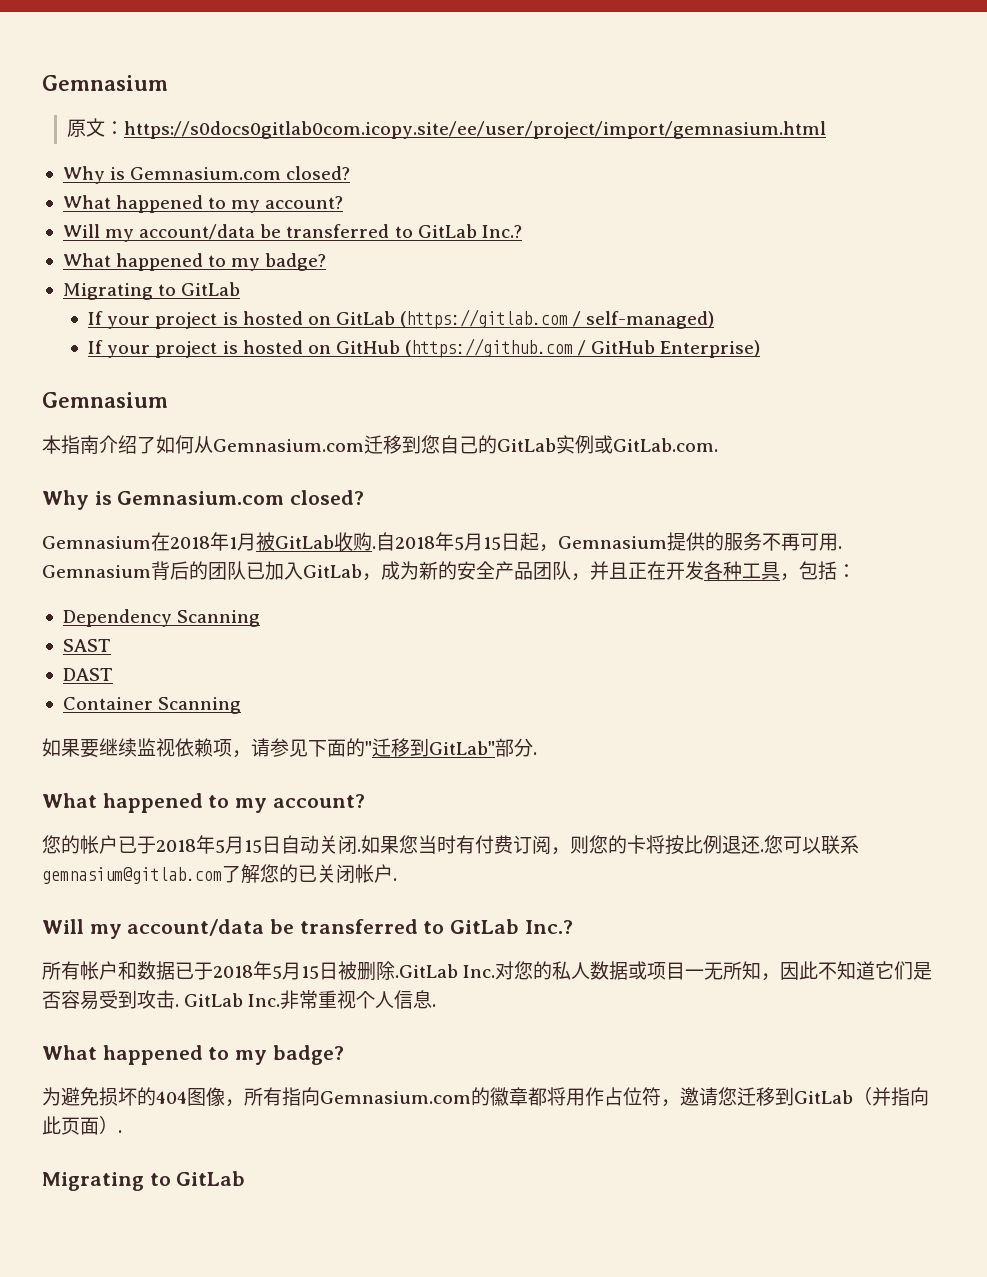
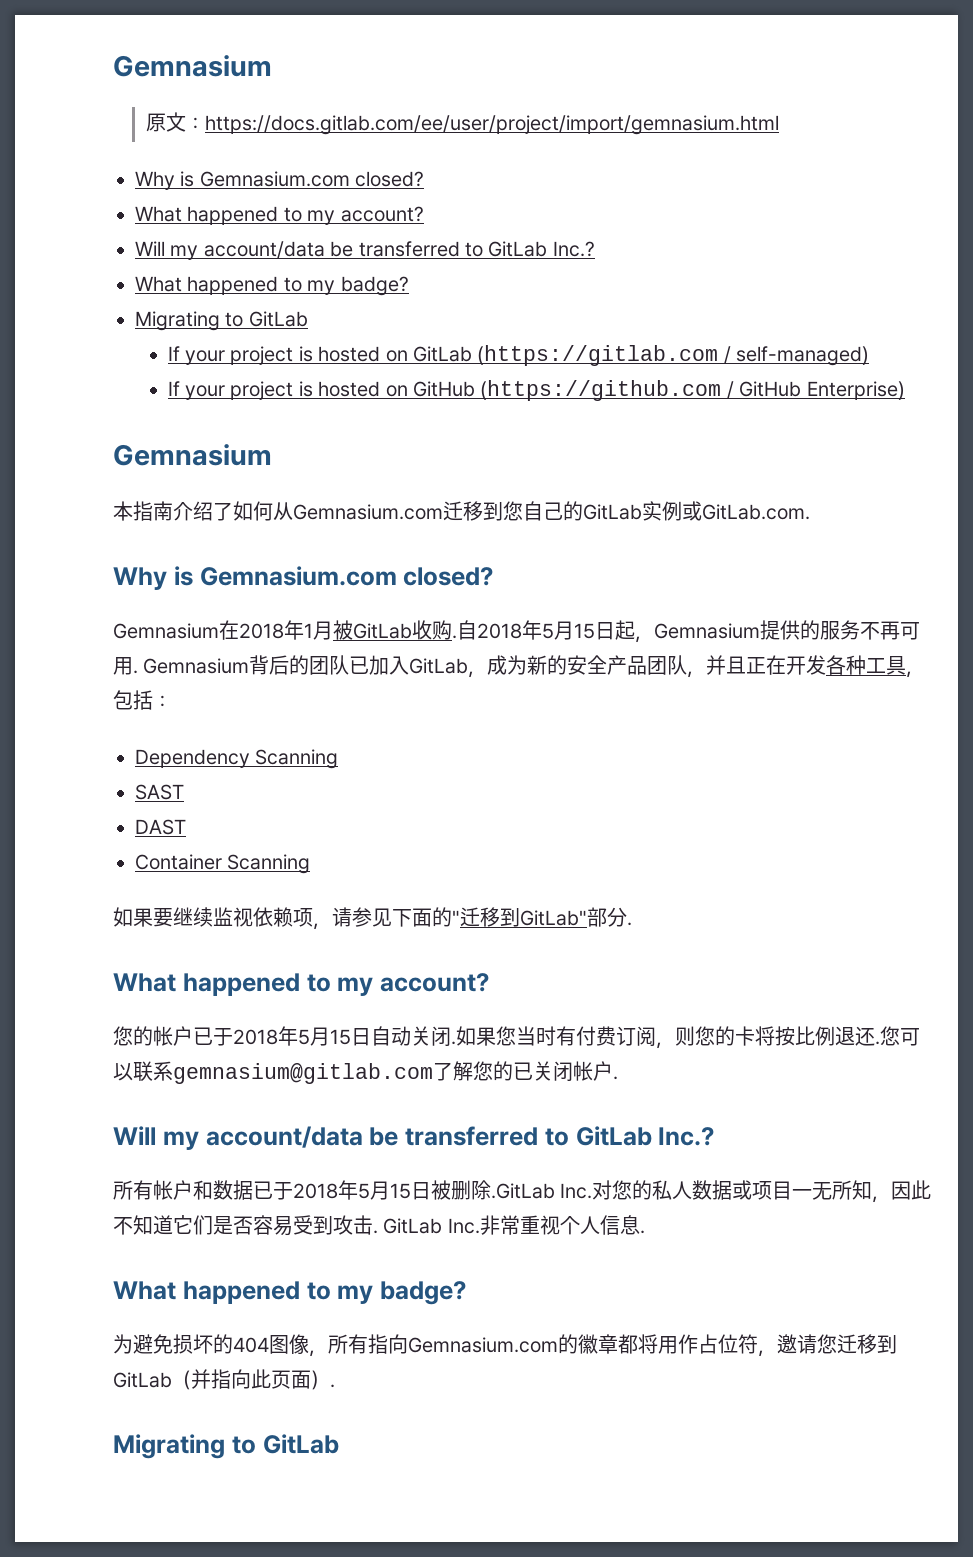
- 原文：https://s0docs0gitlab0com.icopy.site/ee/user/project/import/gemnasium.html
+ 原文：https://docs.gitlab.com/ee/user/project/import/gemnasium.html

